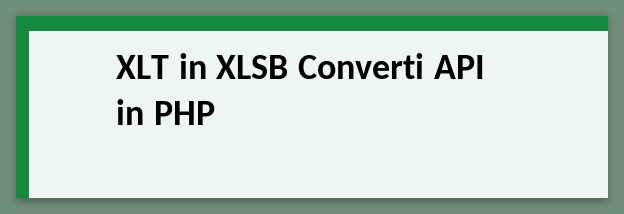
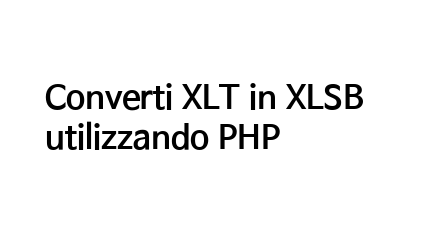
- XLT in XLSB Converti API in PHP
+ Converti XLT in XLSB utilizzando PHP

